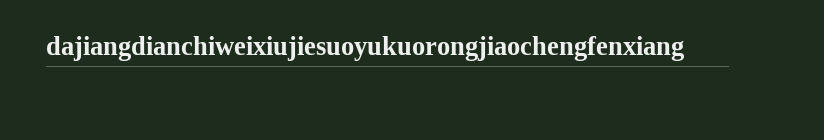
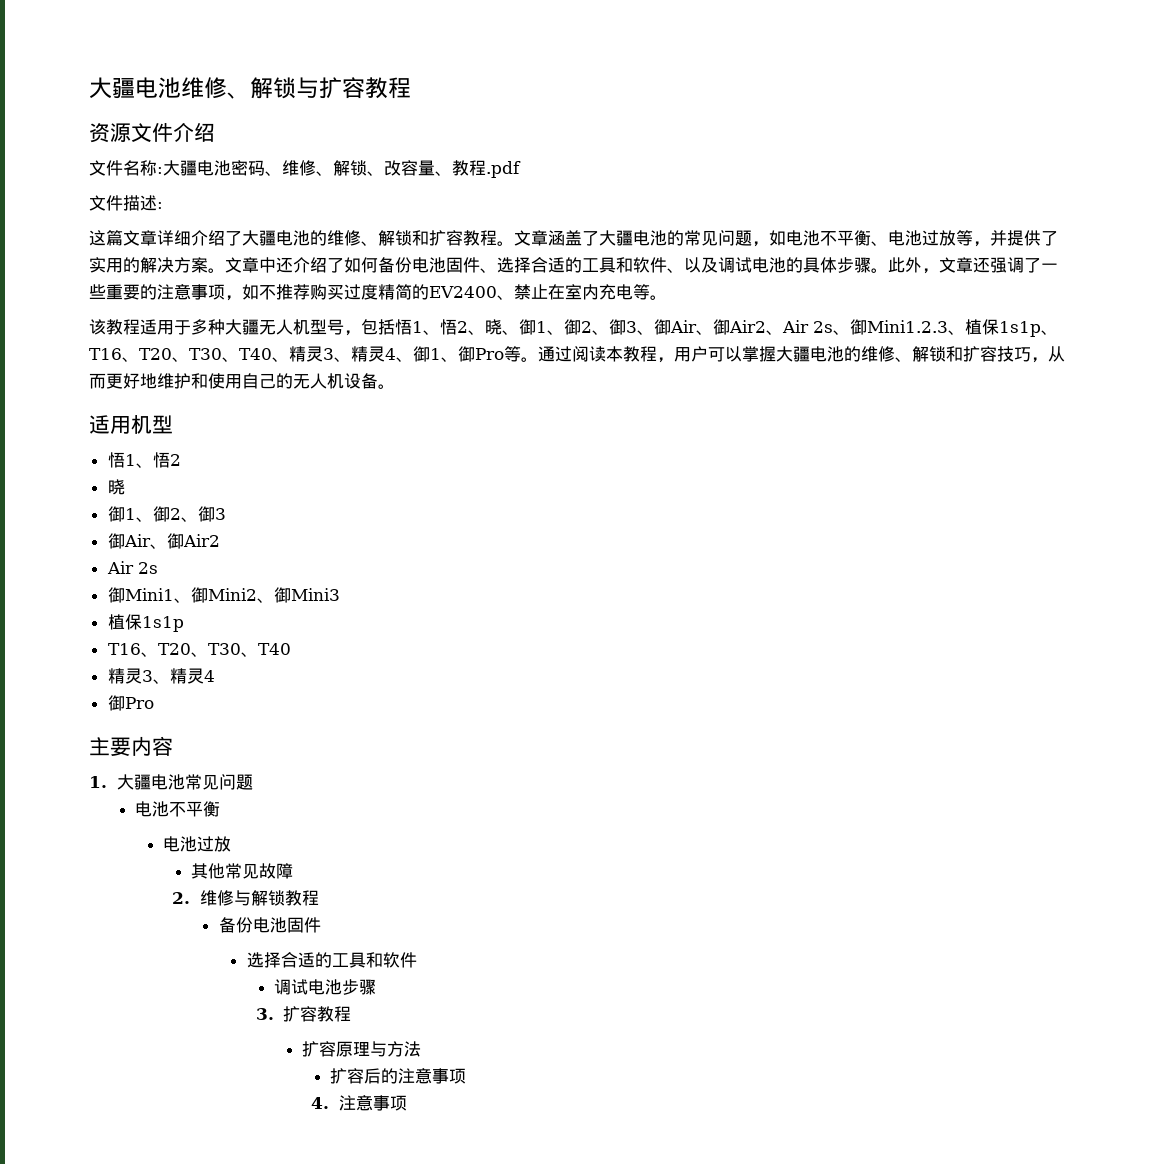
- dajiangdianchiweixiujiesuoyukuorongjiaochengfenxiang
+ 大疆电池维修、解锁与扩容教程
+ 资源文件介绍
+ 文件名称:大疆电池密码、维修、解锁、改容量、教程.pdf
+ 文件描述:
+ 这篇文章详细介绍了大疆电池的维修、解锁和扩容教程。文章涵盖了大疆电池的常见问题，如电池不平衡、电池过放等，并提供了实用的解决方案。文章中还介绍了如何备份电池固件、选择合适的工具和软件、以及调试电池的具体步骤。此外，文章还强调了一些重要的注意事项，如不推荐购买过度精简的EV2400、禁止在室内充电等。
+ 该教程适用于多种大疆无人机型号，包括悟1、悟2、晓、御1、御2、御3、御Air、御Air2、Air 2s、御Mini1.2.3、植保1s1p、T16、T20、T30、T40、精灵3、精灵4、御1、御Pro等。通过阅读本教程，用户可以掌握大疆电池的维修、解锁和扩容技巧，从而更好地维护和使用自己的无人机设备。
+ 适用机型
+ 悟1、悟2
+ 晓
+ 御1、御2、御3
+ 御Air、御Air2
+ Air 2s
+ 御Mini1、御Mini2、御Mini3
+ 植保1s1p
+ T16、T20、T30、T40
+ 精灵3、精灵4
+ 御Pro
+ 主要内容
+ 1.大疆电池常见问题
+ 电池不平衡
+ 电池过放
+ 其他常见故障
+ 2.维修与解锁教程
+ 备份电池固件
+ 选择合适的工具和软件
+ 调试电池步骤
+ 3.扩容教程
+ 扩容原理与方法
+ 扩容后的注意事项
+ 4.注意事项

